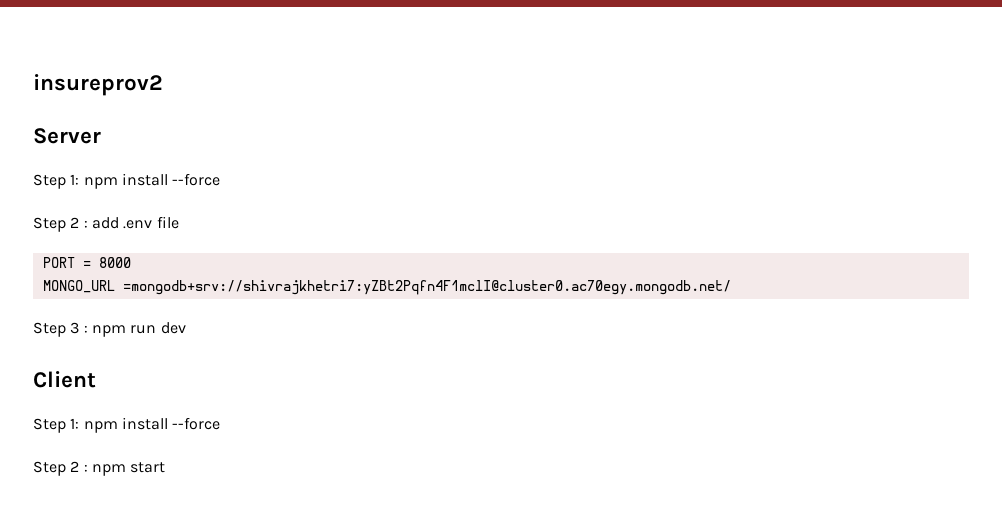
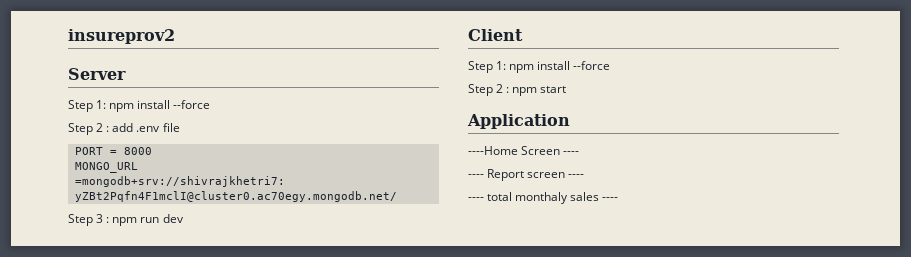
+ Application
+ ----Home Screen ----
+ ---- Report screen ----
+ ---- total monthaly sales ----

